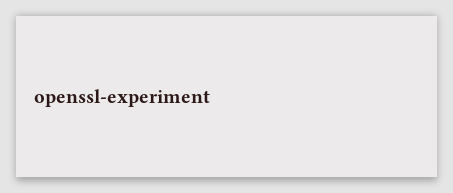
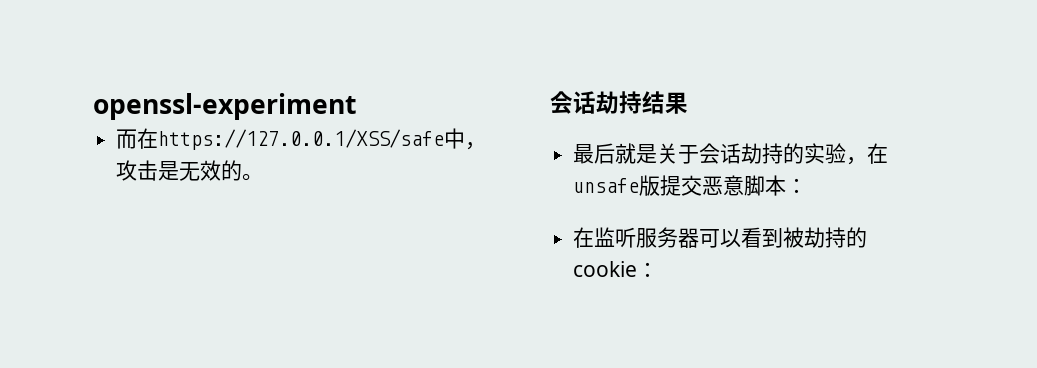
+ 而在https://127.0.0.1/XSS/safe中，攻击是无效的。
+ 会话劫持结果
+ 最后就是关于会话劫持的实验，在unsafe版提交恶意脚本：
+ 在监听服务器可以看到被劫持的cookie：

